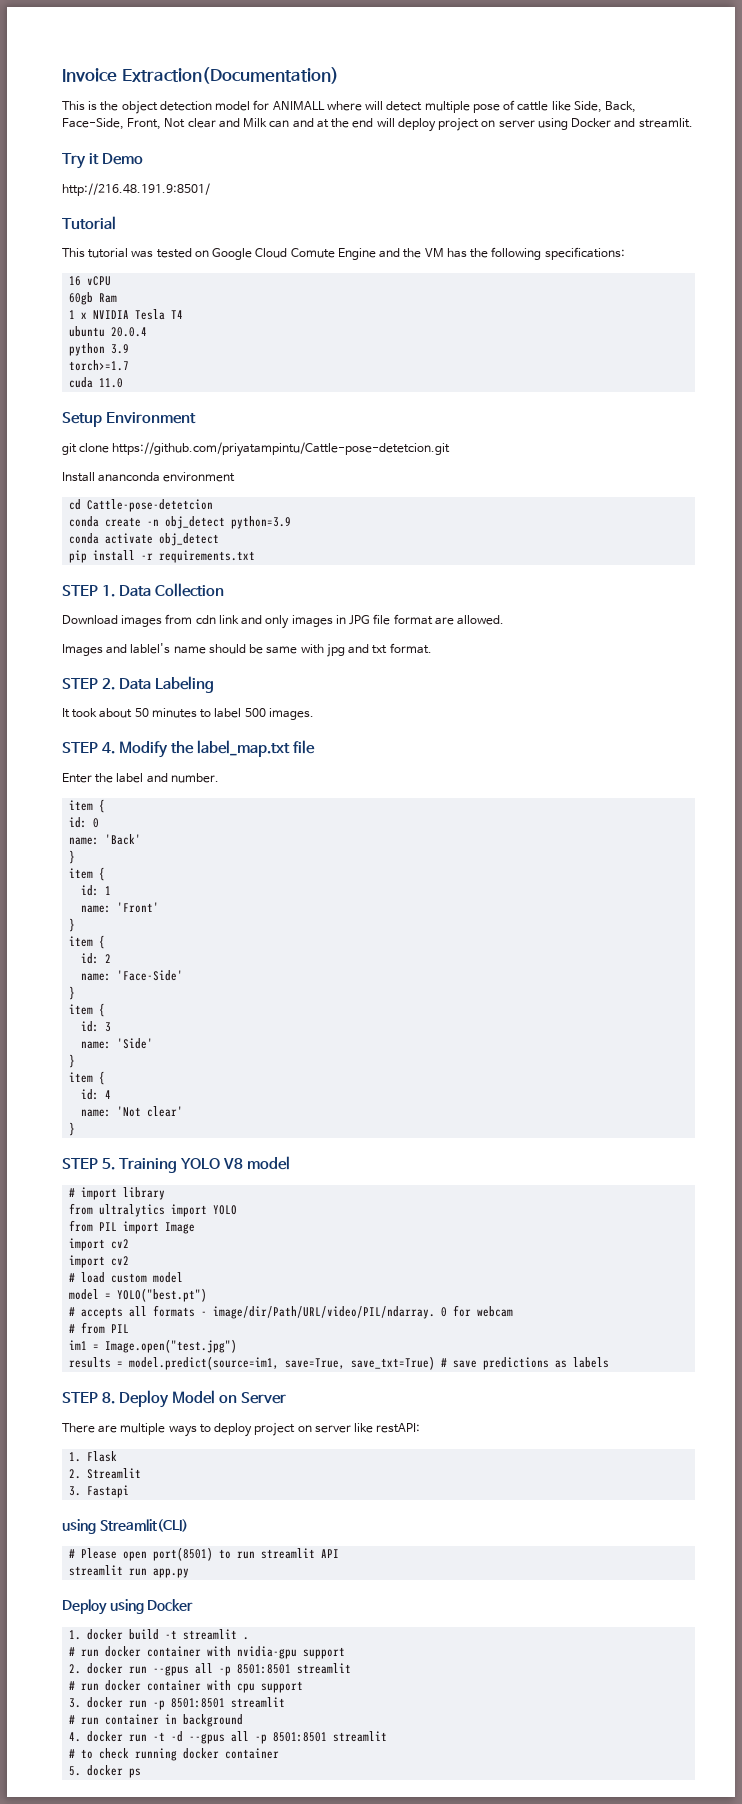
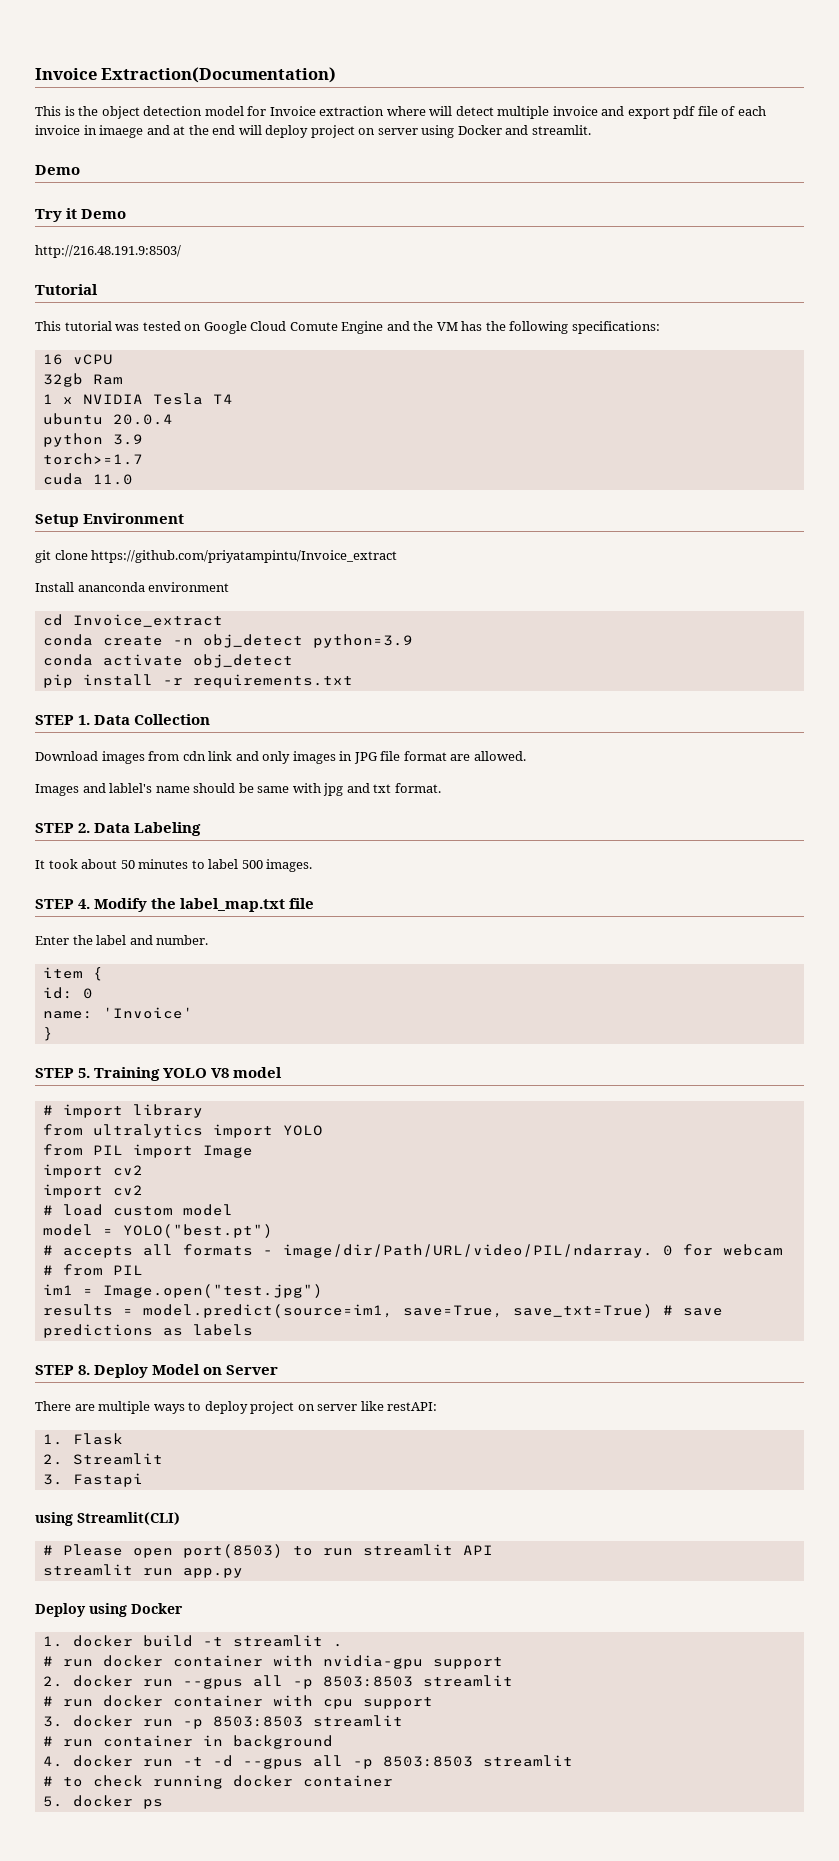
- This is the object detection model for ANIMALL where will detect multiple pose of cattle like Side, Back, Face-Side, Front, Not clear and Milk can and at the end will deploy project on server using Docker and streamlit.
+ This is the object detection model for Invoice extraction where will detect multiple invoice and export pdf file of each invoice in imaege and at the end will deploy project on server using Docker and streamlit.
+ Demo
- http://216.48.191.9:8501/
+ http://216.48.191.9:8503/
- 60gb Ram
+ 32gb Ram
- git clone https://github.com/priyatampintu/Cattle-pose-detetcion.git
+ git clone https://github.com/priyatampintu/Invoice_extract
- cd Cattle-pose-detetcion
+ cd Invoice_extract
- name: 'Back'
- }
- item {
- id: 1
- name: 'Front'
- }
- item {
- id: 2
- name: 'Face-Side'
- }
- item {
- id: 3
- name: 'Side'
- }
- item {
- id: 4
- name: 'Not clear'
+ name: 'Invoice'
- # Please open port(8501) to run streamlit API
+ # Please open port(8503) to run streamlit API
- 2. docker run --gpus all -p 8501:8501 streamlit
+ 2. docker run --gpus all -p 8503:8503 streamlit
- 3. docker run -p 8501:8501 streamlit
+ 3. docker run -p 8503:8503 streamlit
- 4. docker run -t -d --gpus all -p 8501:8501 streamlit
+ 4. docker run -t -d --gpus all -p 8503:8503 streamlit

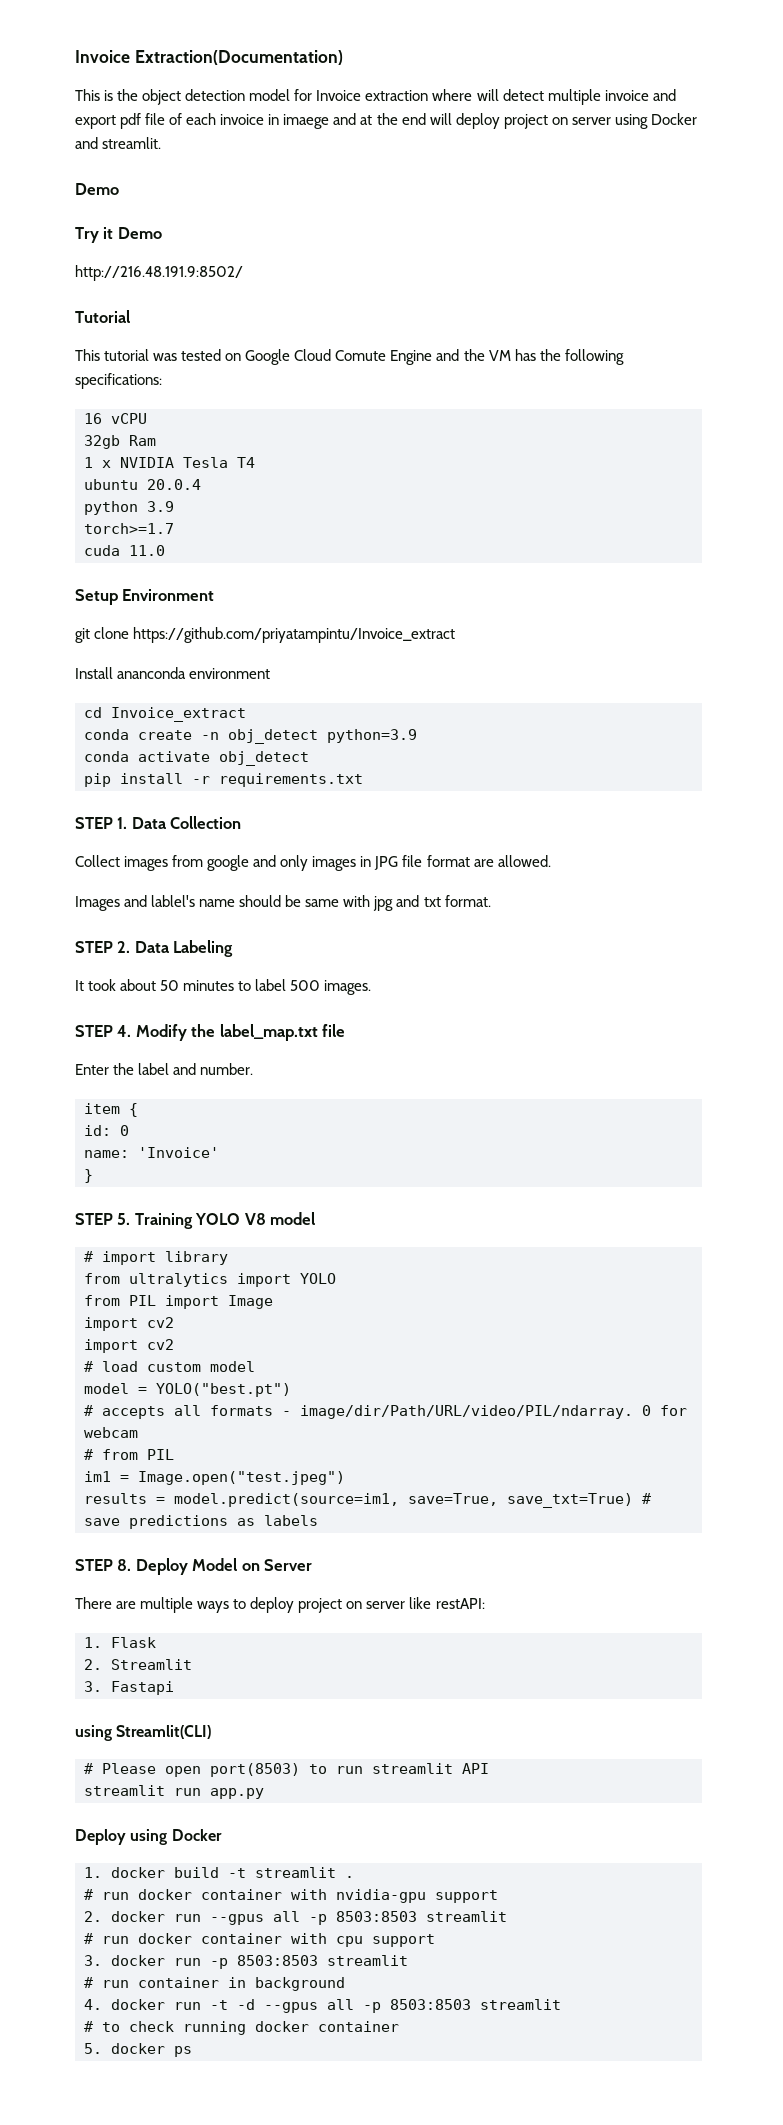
- http://216.48.191.9:8503/
+ http://216.48.191.9:8502/
- Download images from cdn link and only images in JPG file format are allowed.
+ Collect images from google and only images in JPG file format are allowed.
- im1 = Image.open("test.jpg")
+ im1 = Image.open("test.jpeg")

